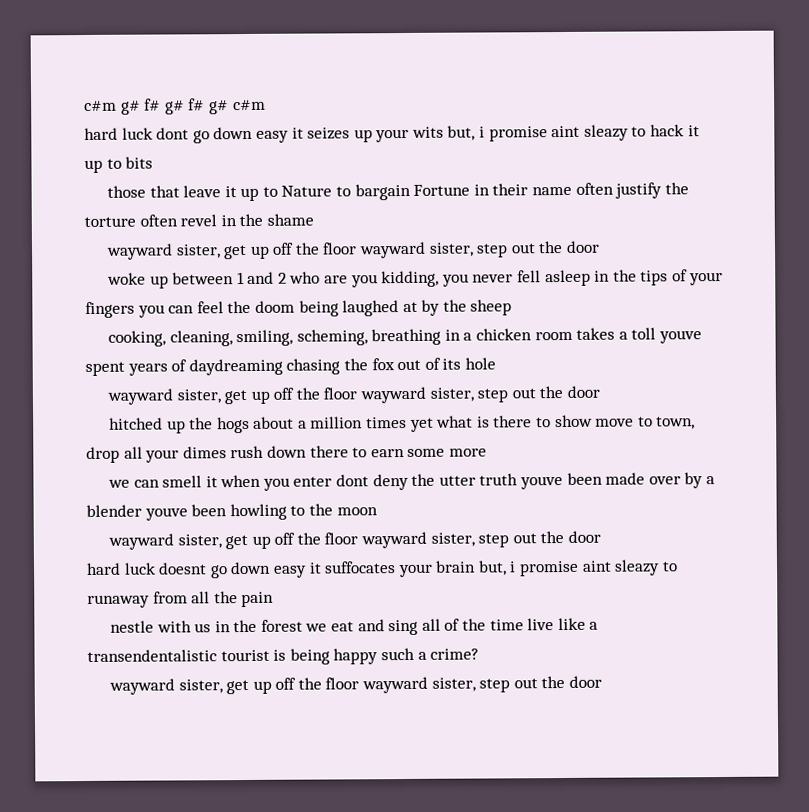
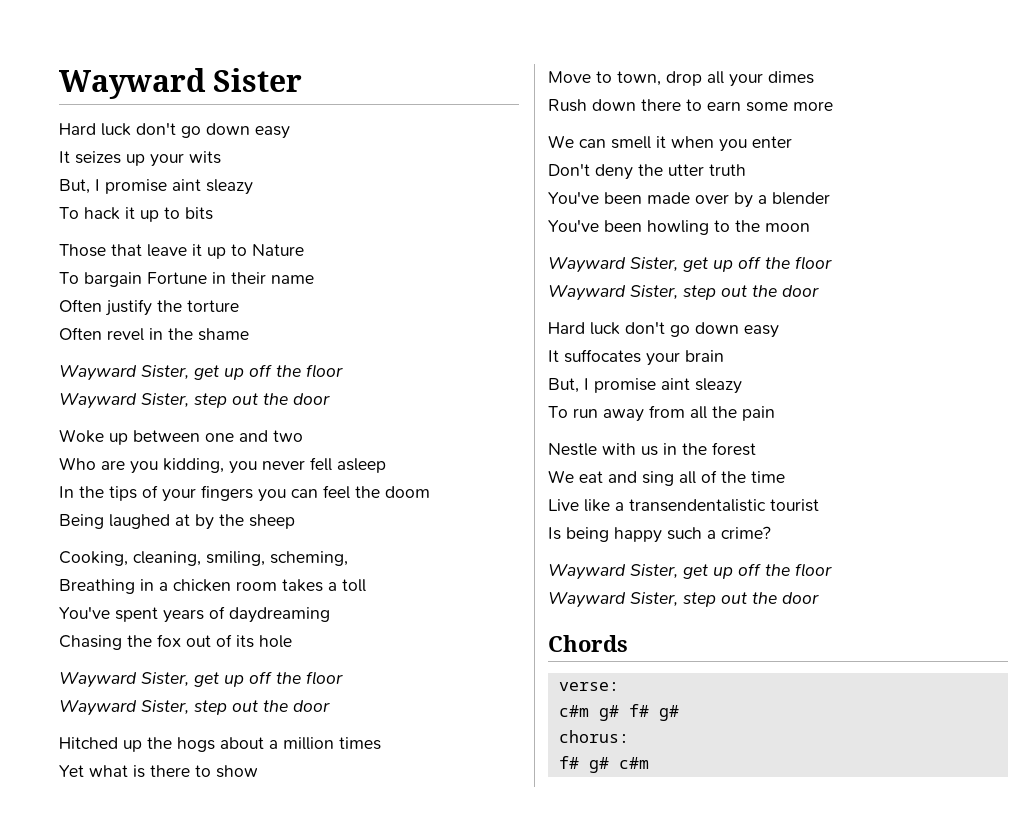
- c#m g# f# g# f# g# c#m
- hard luck dont go down easy it seizes up your wits but, i promise aint sleazy to hack it up to bits
+ Wayward Sister
+ Hard luck don't go down easy
+ It seizes up your wits
+ But, I promise aint sleazy
+ To hack it up to bits
- those that leave it up to Nature to bargain Fortune in their name often justify the torture often revel in the shame
- wayward sister, get up off the floor wayward sister, step out the door
- woke up between 1 and 2 who are you kidding, you never fell asleep in the tips of your fingers you can feel the doom being laughed at by the sheep
+ Those that leave it up to Nature
+ To bargain Fortune in their name
+ Often justify the torture
+ Often revel in the shame
+ Wayward Sister, get up off the floor
+ Wayward Sister, step out the door
+ Woke up between one and two
+ Who are you kidding, you never fell asleep
+ In the tips of your fingers you can feel the doom
+ Being laughed at by the sheep
- cooking, cleaning, smiling, scheming, breathing in a chicken room takes a toll youve spent years of daydreaming chasing the fox out of its hole
- wayward sister, get up off the floor wayward sister, step out the door
- hitched up the hogs about a million times yet what is there to show move to town, drop all your dimes rush down there to earn some more
+ Cooking, cleaning, smiling, scheming,
+ Breathing in a chicken room takes a toll
+ You've spent years of daydreaming
+ Chasing the fox out of its hole
+ Wayward Sister, get up off the floor
+ Wayward Sister, step out the door
+ Hitched up the hogs about a million times
+ Yet what is there to show
+ Move to town, drop all your dimes
+ Rush down there to earn some more
- we can smell it when you enter dont deny the utter truth youve been made over by a blender youve been howling to the moon
- wayward sister, get up off the floor wayward sister, step out the door
- hard luck doesnt go down easy it suffocates your brain but, i promise aint sleazy to runaway from all the pain
+ We can smell it when you enter
+ Don't deny the utter truth
+ You've been made over by a blender
+ You've been howling to the moon
+ Wayward Sister, get up off the floor
+ Wayward Sister, step out the door
+ Hard luck don't go down easy
+ It suffocates your brain
+ But, I promise aint sleazy
+ To run away from all the pain
- nestle with us in the forest we eat and sing all of the time live like a transendentalistic tourist is being happy such a crime?
- wayward sister, get up off the floor wayward sister, step out the door
+ Nestle with us in the forest
+ We eat and sing all of the time
+ Live like a transendentalistic tourist
+ Is being happy such a crime?
+ Wayward Sister, get up off the floor
+ Wayward Sister, step out the door
+ Chords
+ verse:
+ c#m g# f# g#
+ chorus:
+ f# g# c#m

